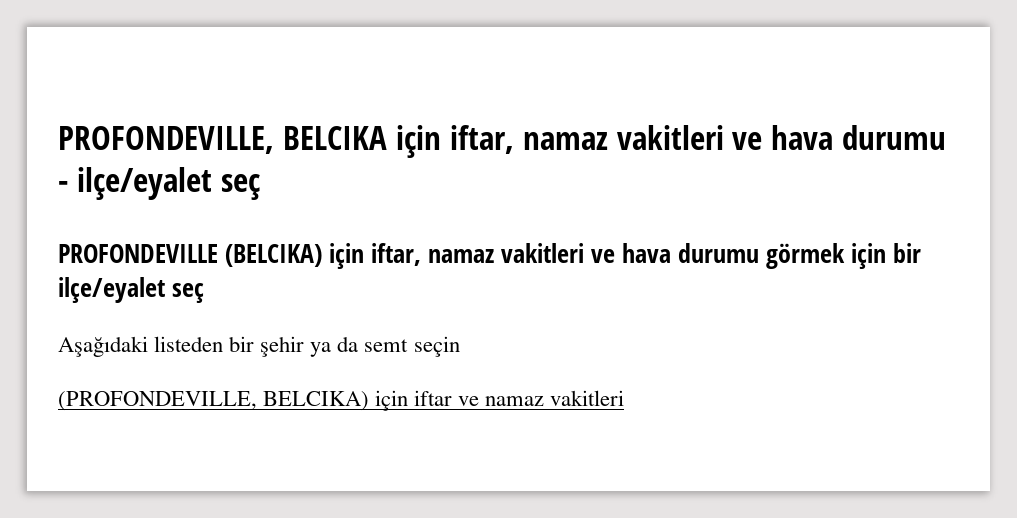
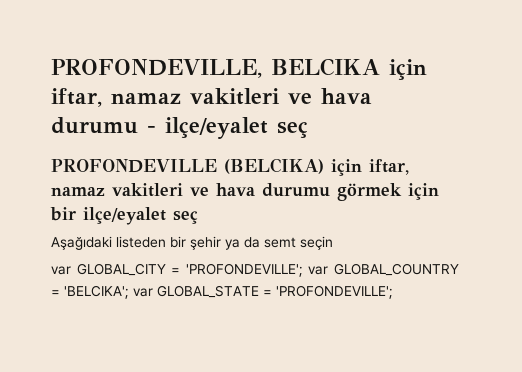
- (PROFONDEVILLE, BELCIKA) için iftar ve namaz vakitleri
+ var GLOBAL_CITY = 'PROFONDEVILLE'; var GLOBAL_COUNTRY = 'BELCIKA'; var GLOBAL_STATE = 'PROFONDEVILLE';

